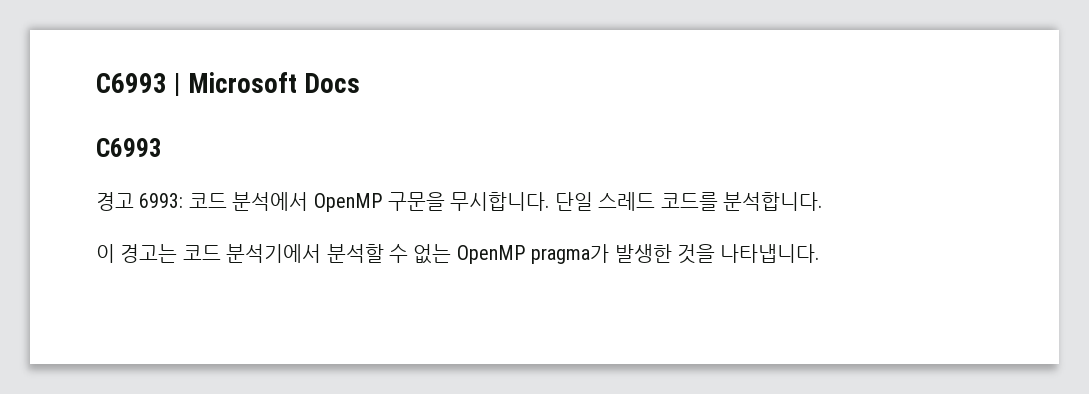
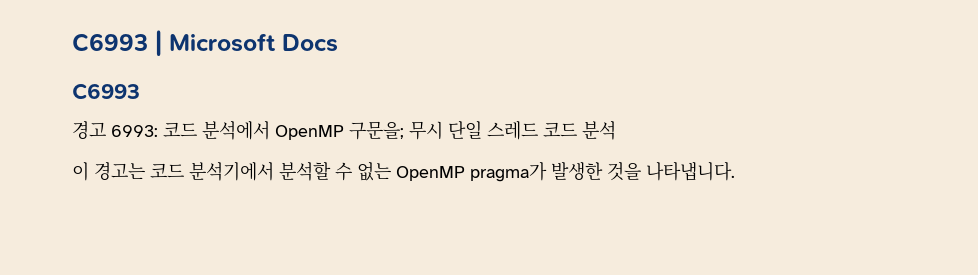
- 경고 6993: 코드 분석에서 OpenMP 구문을 무시합니다. 단일 스레드 코드를 분석합니다.
+ 경고 6993: 코드 분석에서 OpenMP 구문을; 무시 단일 스레드 코드 분석

